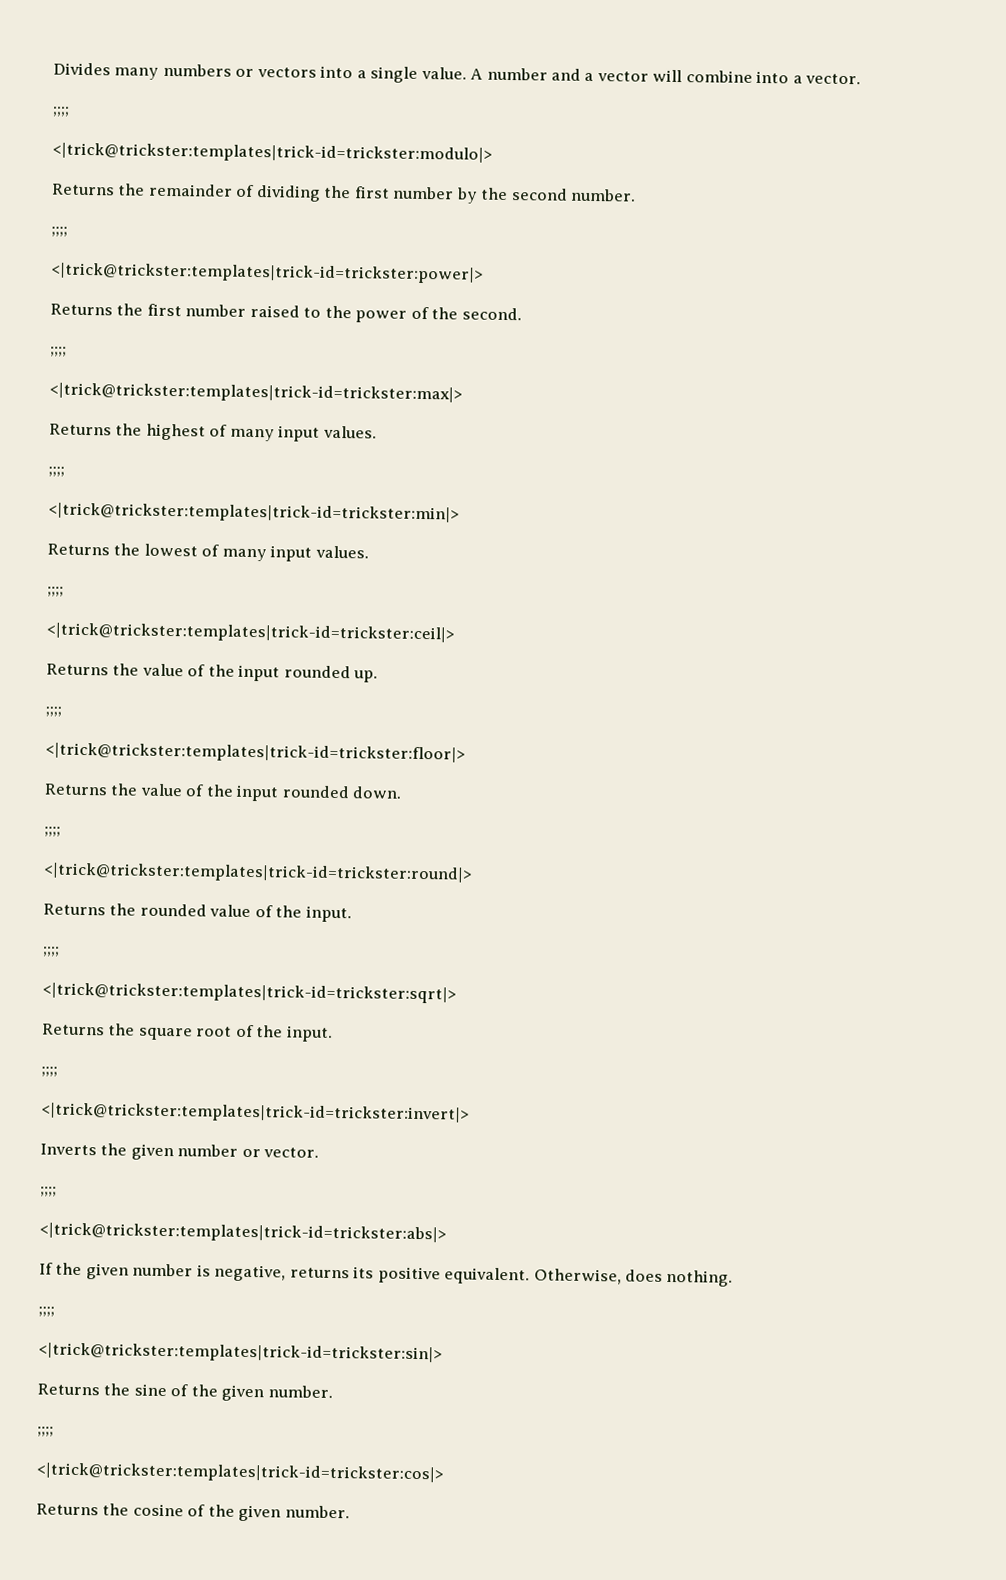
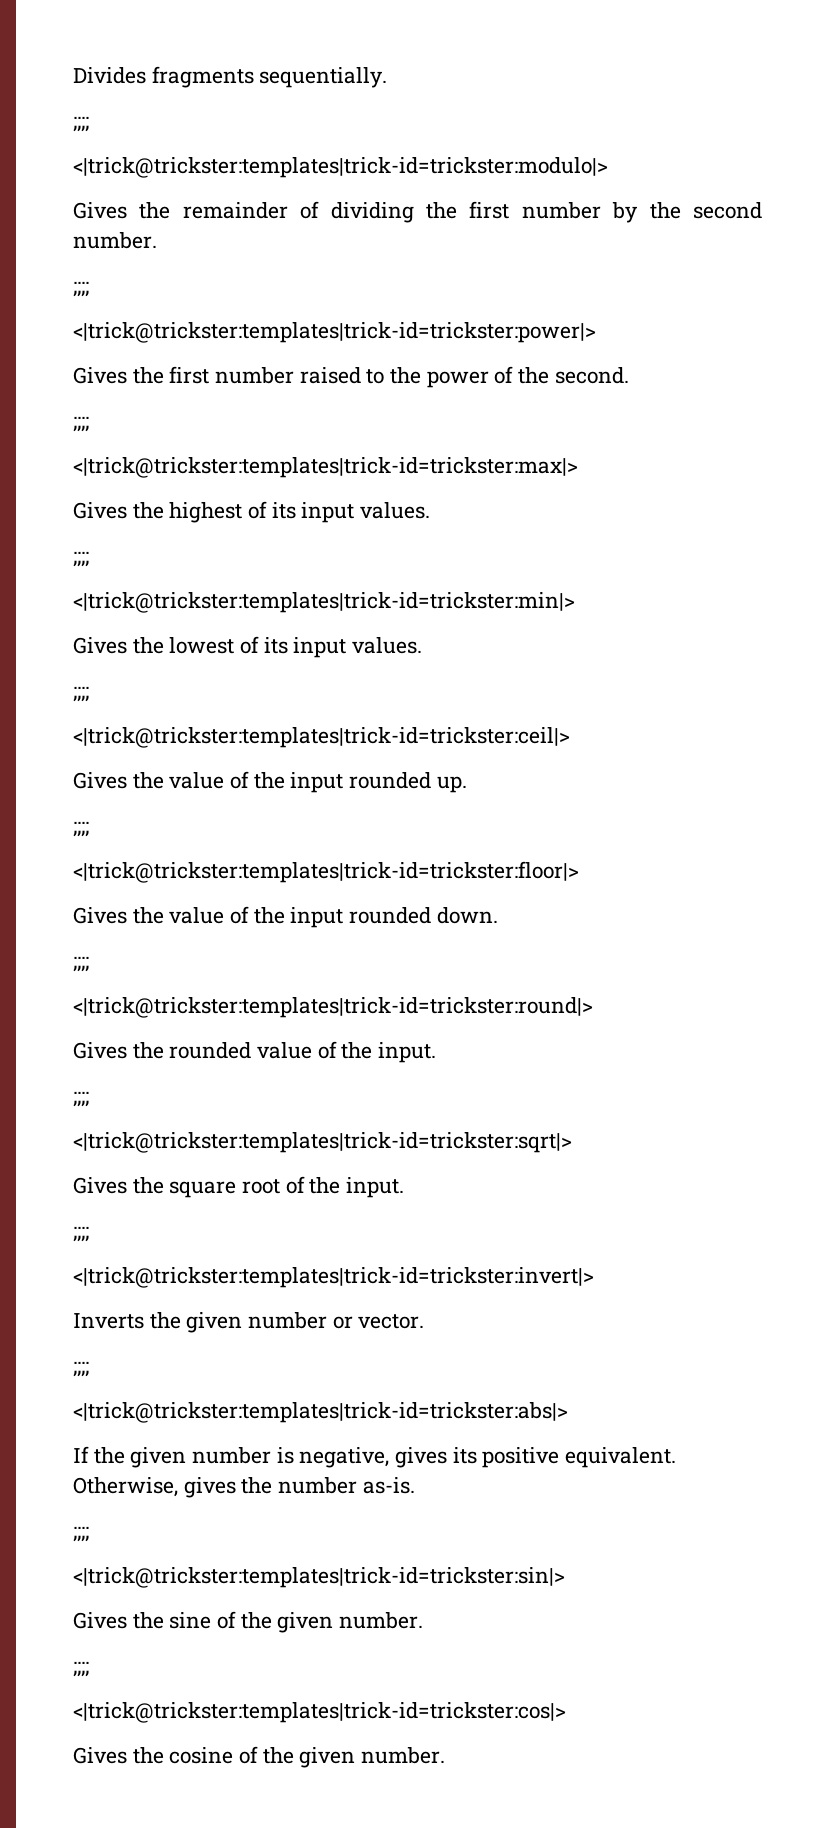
- Divides many numbers or vectors into a single value. A number and a vector will combine into a vector.
+ Divides fragments sequentially.
- Returns the remainder of dividing the first number by the second number.
+ Gives the remainder of dividing the first number by the second number.
- Returns the first number raised to the power of the second.
+ Gives the first number raised to the power of the second.
- Returns the highest of many input values.
+ Gives the highest of its input values.
- Returns the lowest of many input values.
+ Gives the lowest of its input values.
- Returns the value of the input rounded up.
+ Gives the value of the input rounded up.
- Returns the value of the input rounded down.
+ Gives the value of the input rounded down.
- Returns the rounded value of the input.
+ Gives the rounded value of the input.
- Returns the square root of the input.
+ Gives the square root of the input.
- If the given number is negative, returns its positive equivalent.
+ If the given number is negative, gives its positive equivalent.
- Otherwise, does nothing.
+ Otherwise, gives the number as-is.
- Returns the sine of the given number.
+ Gives the sine of the given number.
- Returns the cosine of the given number.
+ Gives the cosine of the given number.

